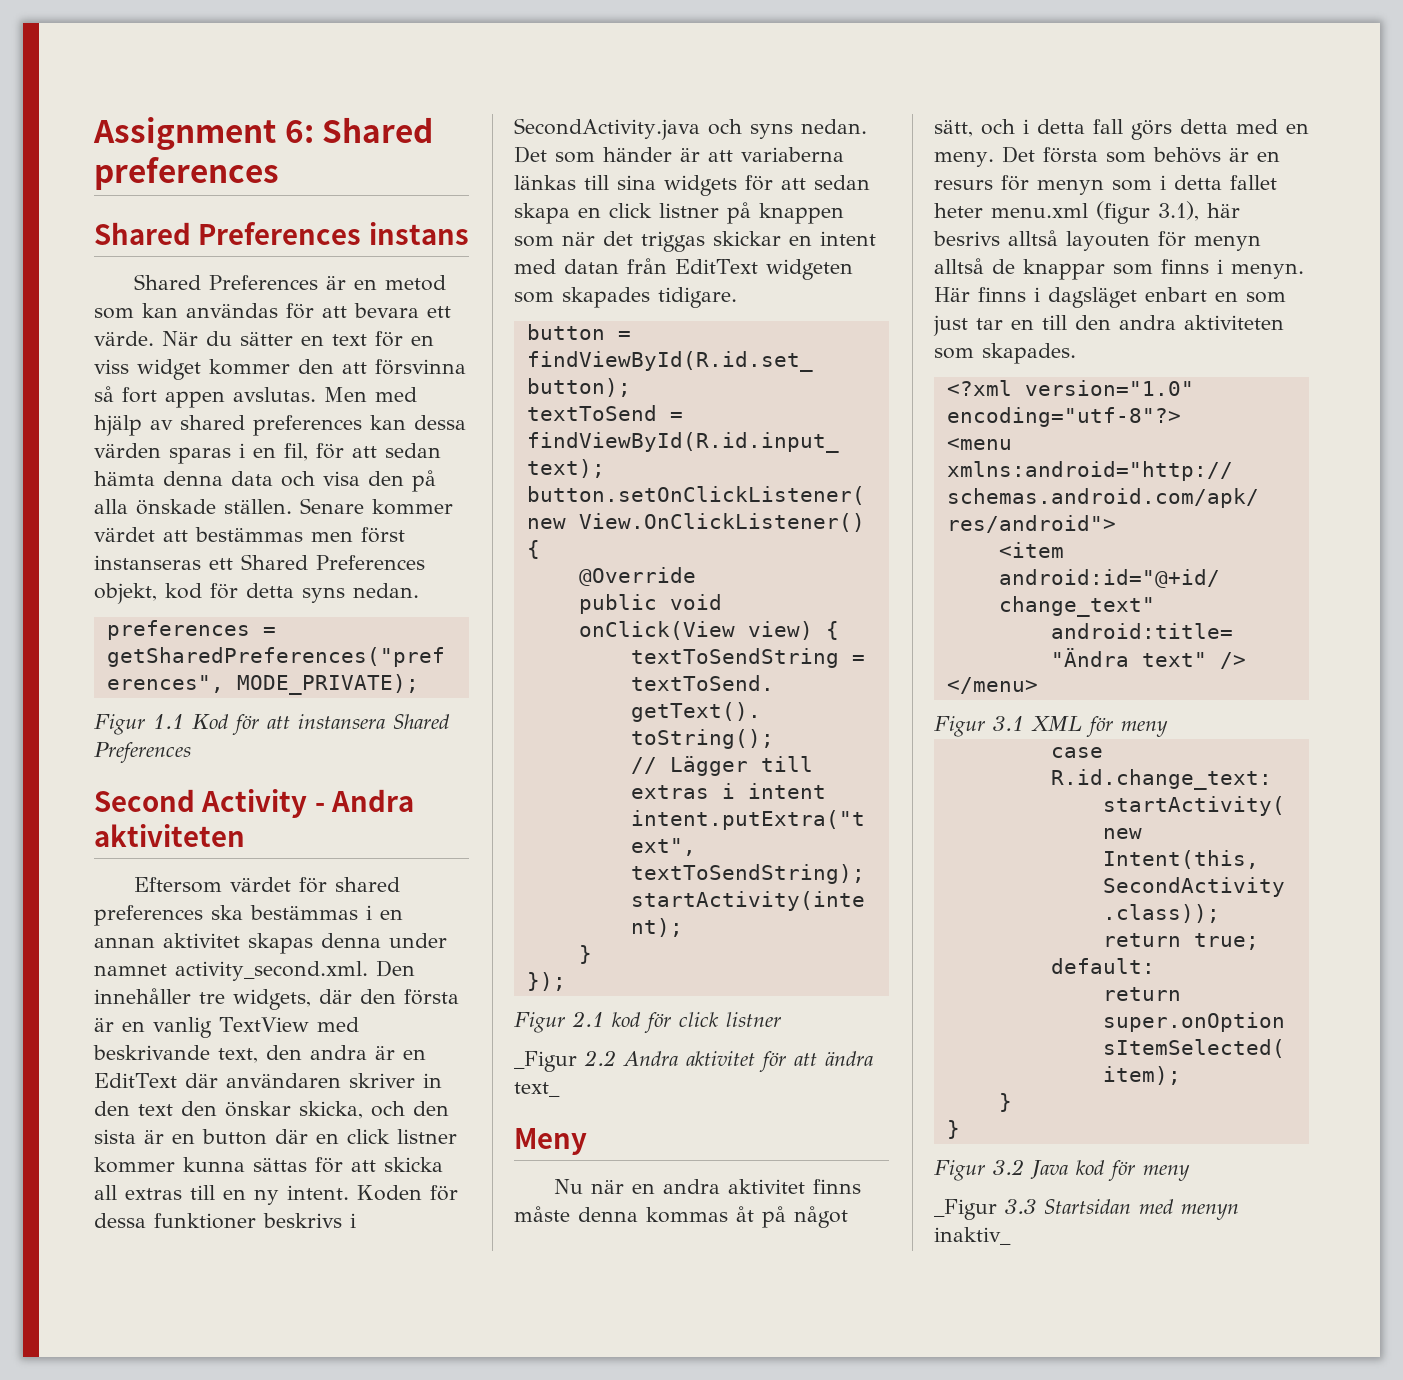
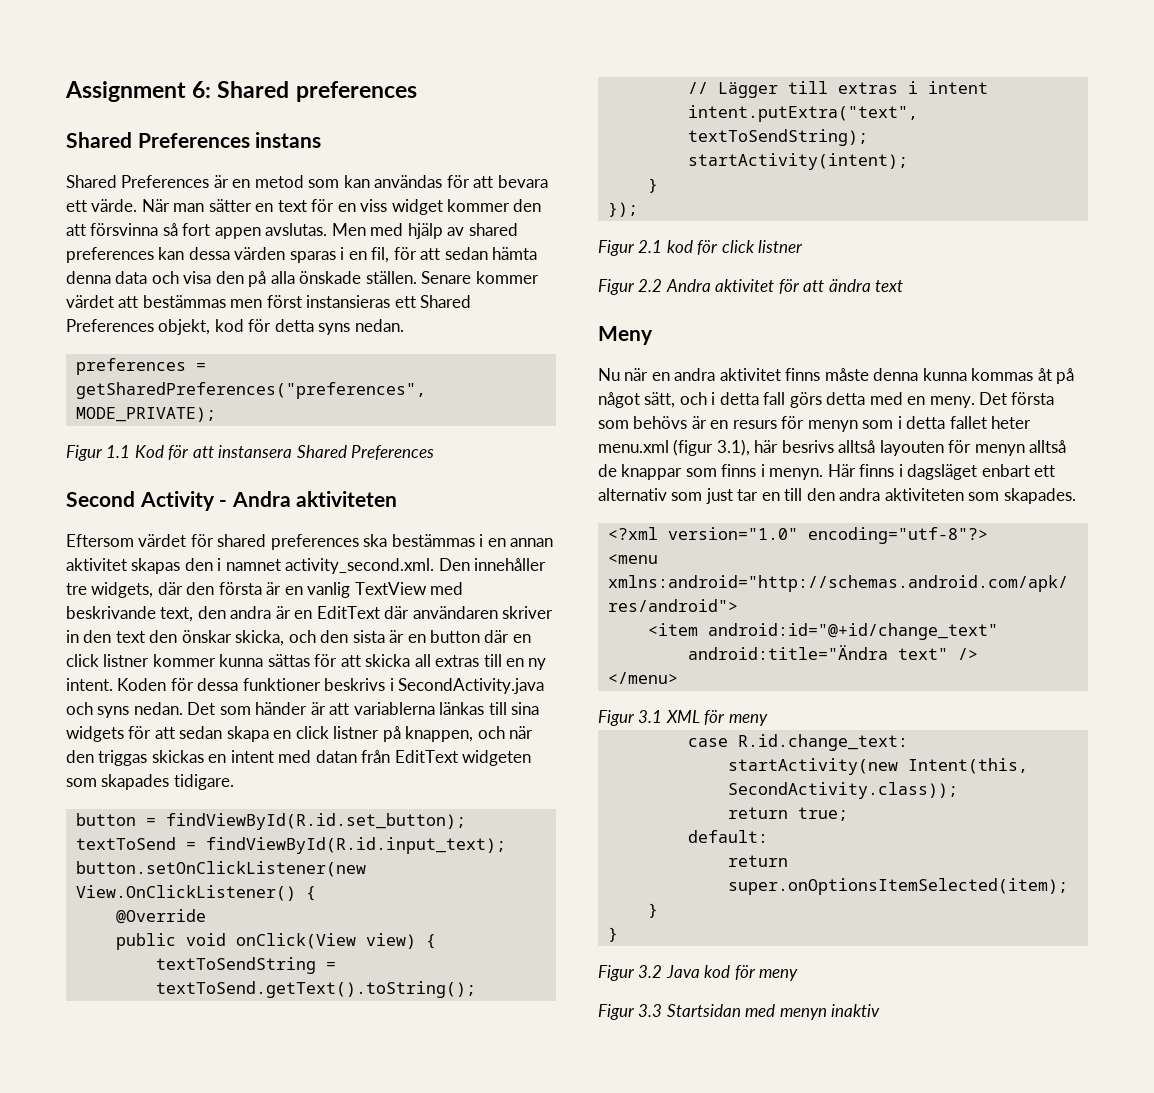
- När du sätter en text för en viss widget kommer den att försvinna så fort appen avslutas.
+ När man sätter en text för en viss widget kommer den att försvinna så fort appen avslutas.
- Senare kommer värdet att bestämmas men först instanseras ett Shared Preferences objekt, kod för detta syns nedan.
+ Senare kommer värdet att bestämmas men först instansieras ett Shared Preferences objekt, kod för detta syns nedan.
- Eftersom värdet för shared preferences ska bestämmas i en annan aktivitet skapas denna under namnet activity_second.xml. Den innehåller tre widgets, där den första är en vanlig TextView med beskrivande text, den andra är en EditText där användaren skriver in den text den önskar skicka, och den sista är en button där en click listner kommer kunna sättas för att skicka all extras till en ny intent.
+ Eftersom värdet för shared preferences ska bestämmas i en annan aktivitet skapas den i namnet activity_second.xml. Den innehåller tre widgets, där den första är en vanlig TextView med beskrivande text, den andra är en EditText där användaren skriver in den text den önskar skicka, och den sista är en button där en click listner kommer kunna sättas för att skicka all extras till en ny intent.
- Det som händer är att variaberna länkas till sina widgets för att sedan skapa en click listner på knappen som när det triggas skickar en intent med datan från EditText widgeten som skapades tidigare.
+ Det som händer är att variablerna länkas till sina widgets för att sedan skapa en click listner på knappen, och när den triggas skickas en intent med datan från EditText widgeten som skapades tidigare.
- _Figur 2.2 Andra aktivitet för att ändra text_
+ Figur 2.2 Andra aktivitet för att ändra text
- Nu när en andra aktivitet finns måste denna kommas åt på något sätt, och i detta fall görs detta med en meny.
+ Nu när en andra aktivitet finns måste denna kunna kommas åt på något sätt, och i detta fall görs detta med en meny.
- Här finns i dagsläget enbart en som just tar en till den andra aktiviteten som skapades.
+ Här finns i dagsläget enbart ett alternativ som just tar en till den andra aktiviteten som skapades.
- _Figur 3.3 Startsidan med menyn inaktiv_
+ Figur 3.3 Startsidan med menyn inaktiv

